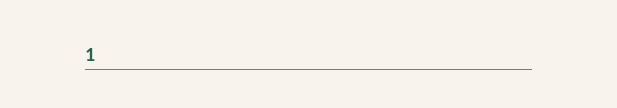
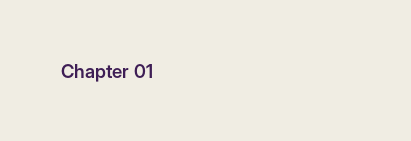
- 1
+ Chapter 01

